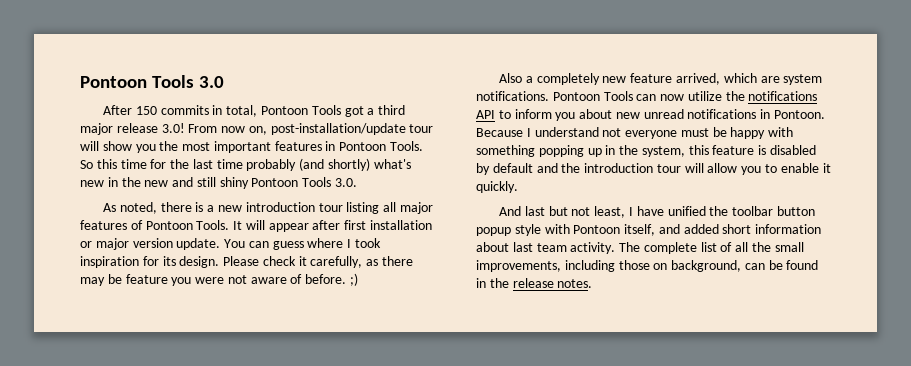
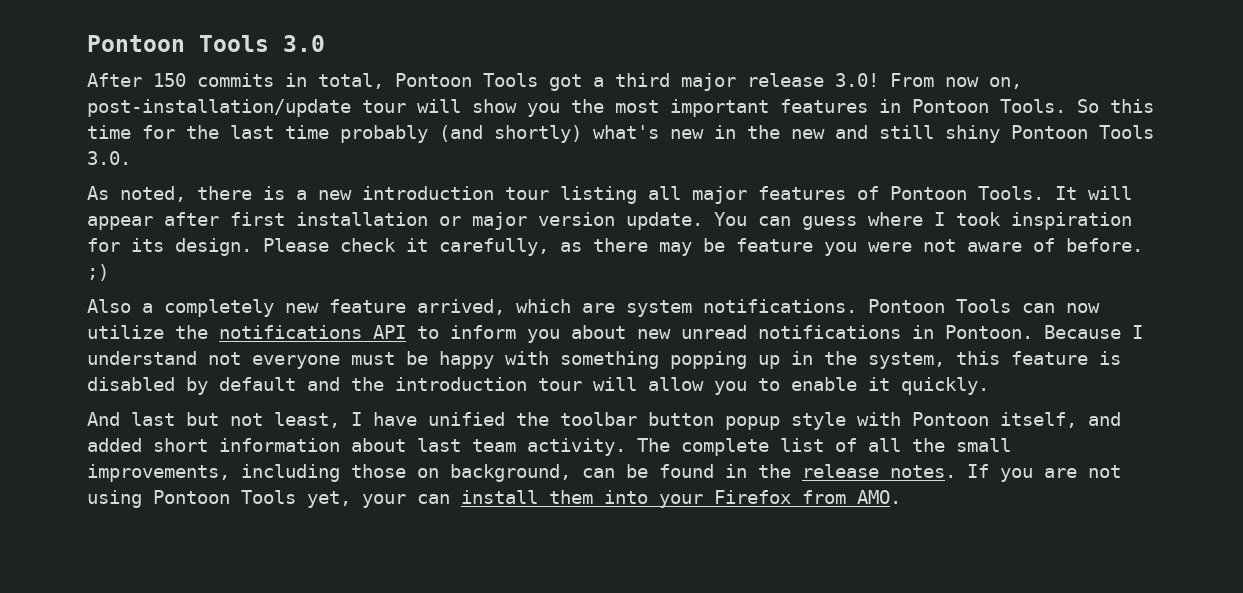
+ If you are not using Pontoon Tools yet, your can install them into your Firefox from AMO.

